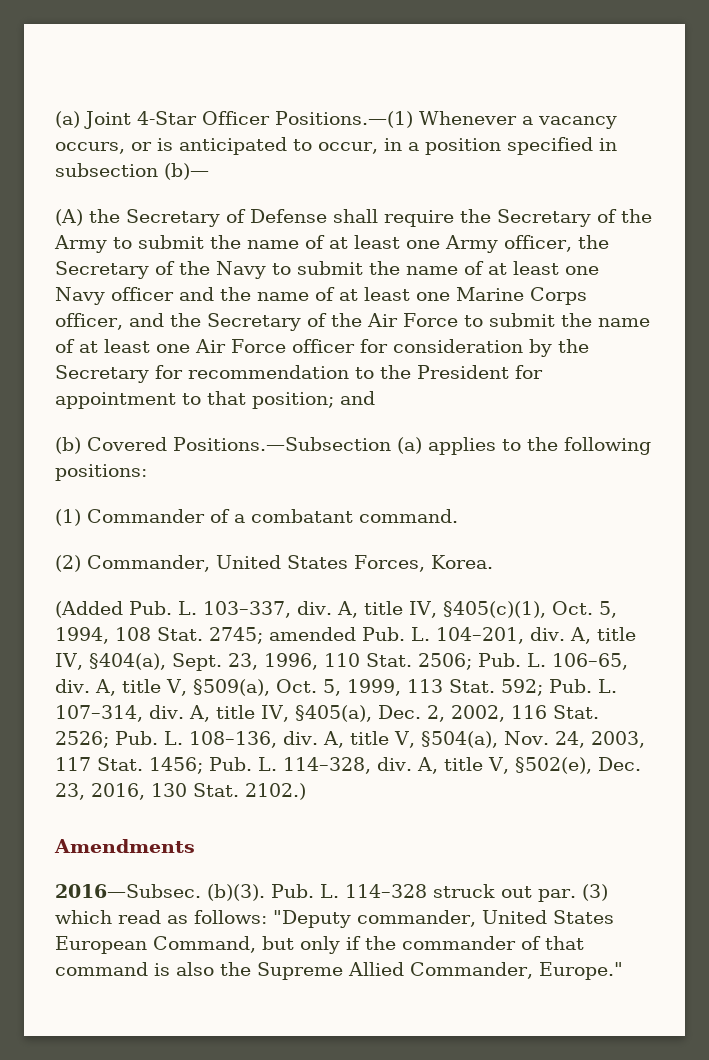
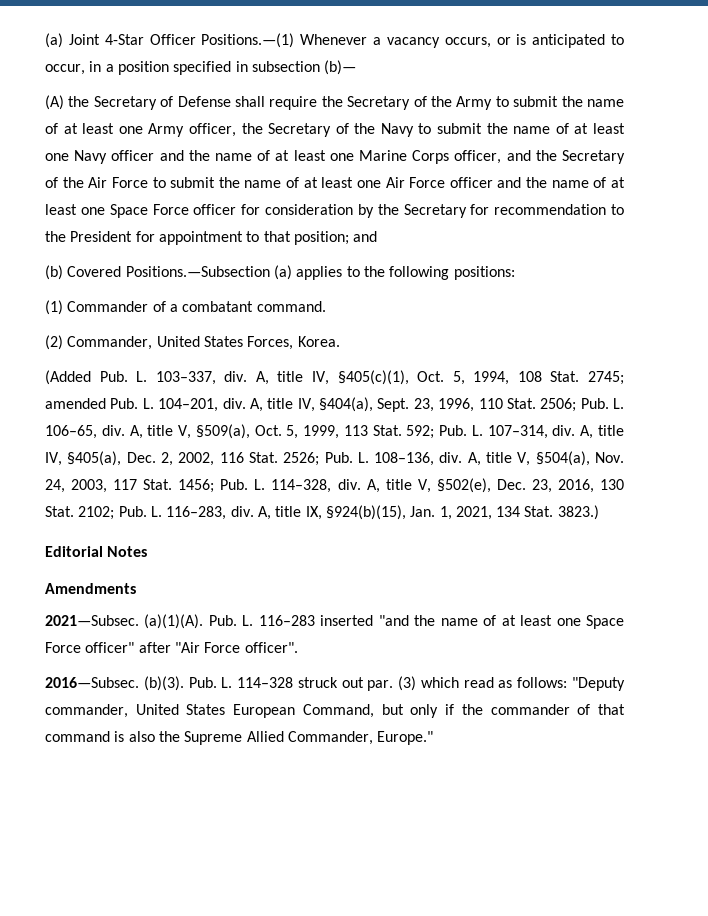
- (A) the Secretary of Defense shall require the Secretary of the Army to submit the name of at least one Army officer, the Secretary of the Navy to submit the name of at least one Navy officer and the name of at least one Marine Corps officer, and the Secretary of the Air Force to submit the name of at least one Air Force officer for consideration by the Secretary for recommendation to the President for appointment to that position;
+ (A) the Secretary of Defense shall require the Secretary of the Army to submit the name of at least one Army officer, the Secretary of the Navy to submit the name of at least one Navy officer and the name of at least one Marine Corps officer, and the Secretary of the Air Force to submit the name of at least one Air Force officer and the name of at least one Space Force officer for consideration by the Secretary for recommendation to the President for appointment to that position;
- 2102.)
+ 2102; Pub. L. 116–283, div. A, title IX, §924(b)(15), Jan. 1, 2021, 134 Stat. 3823.)
+ Editorial Notes
  Amendments
+ 2021—Subsec. (a)(1)(A). Pub. L. 116–283 inserted "and the name of at least one Space Force officer" after "Air Force officer".

